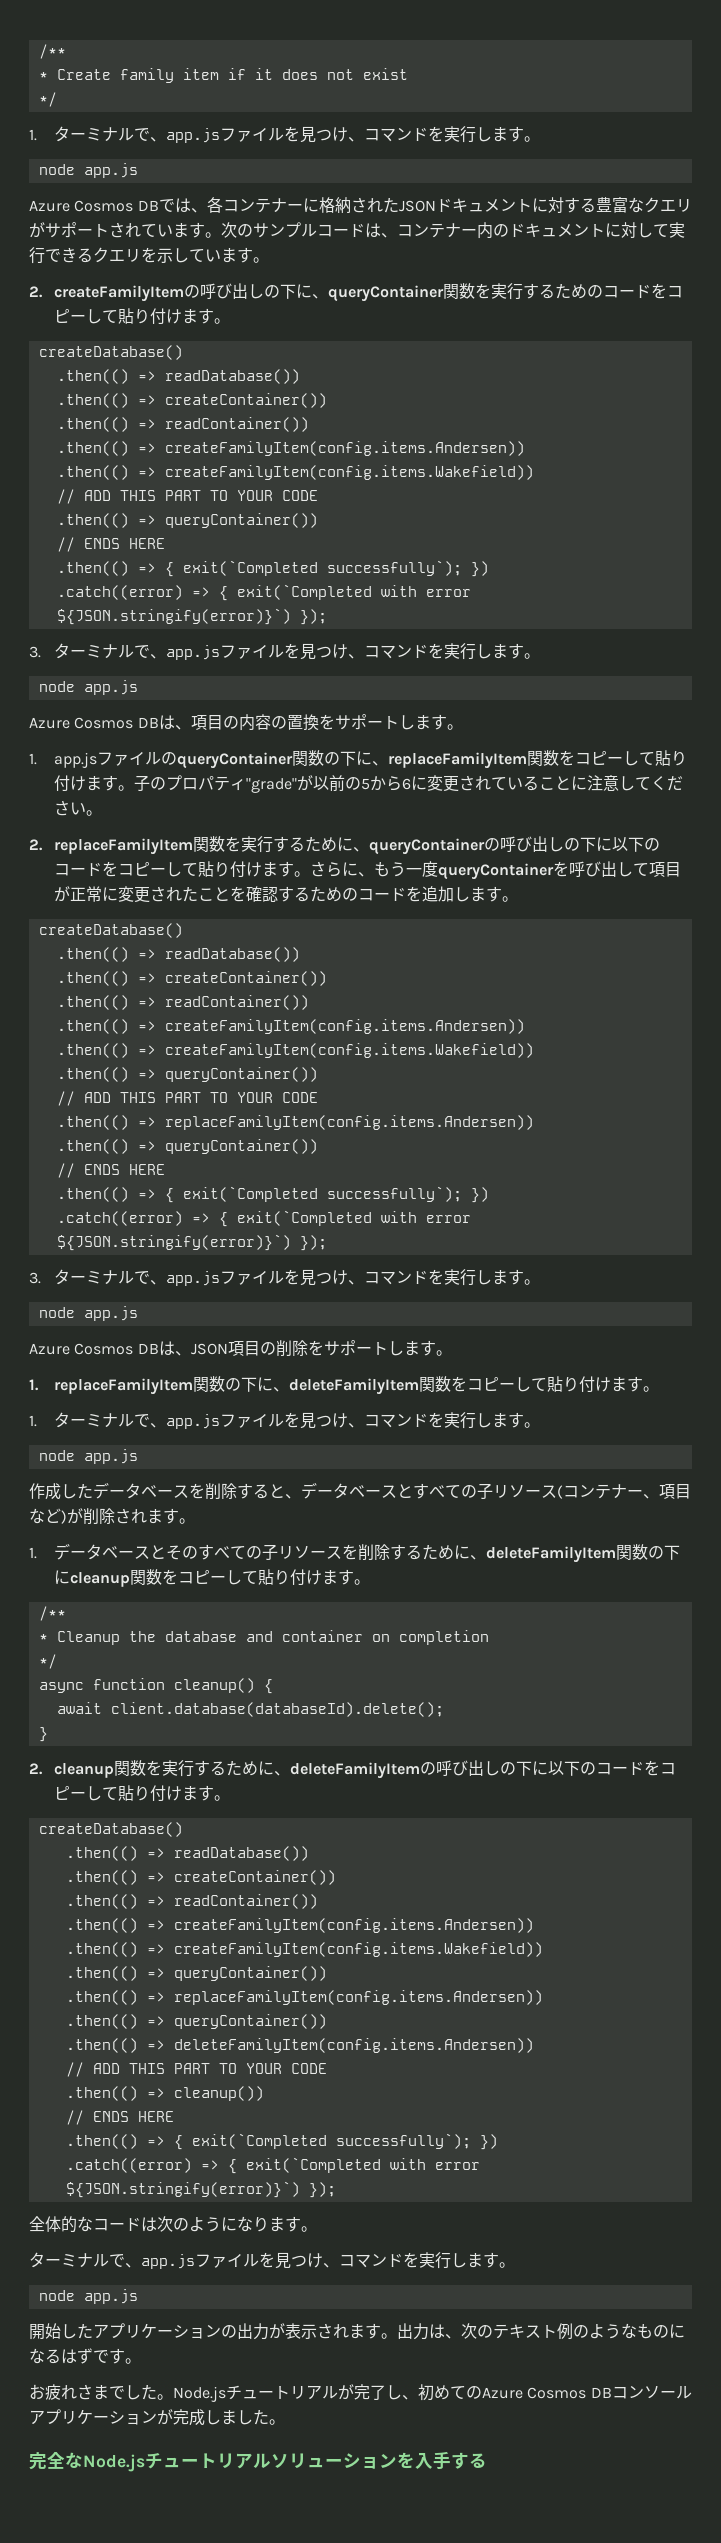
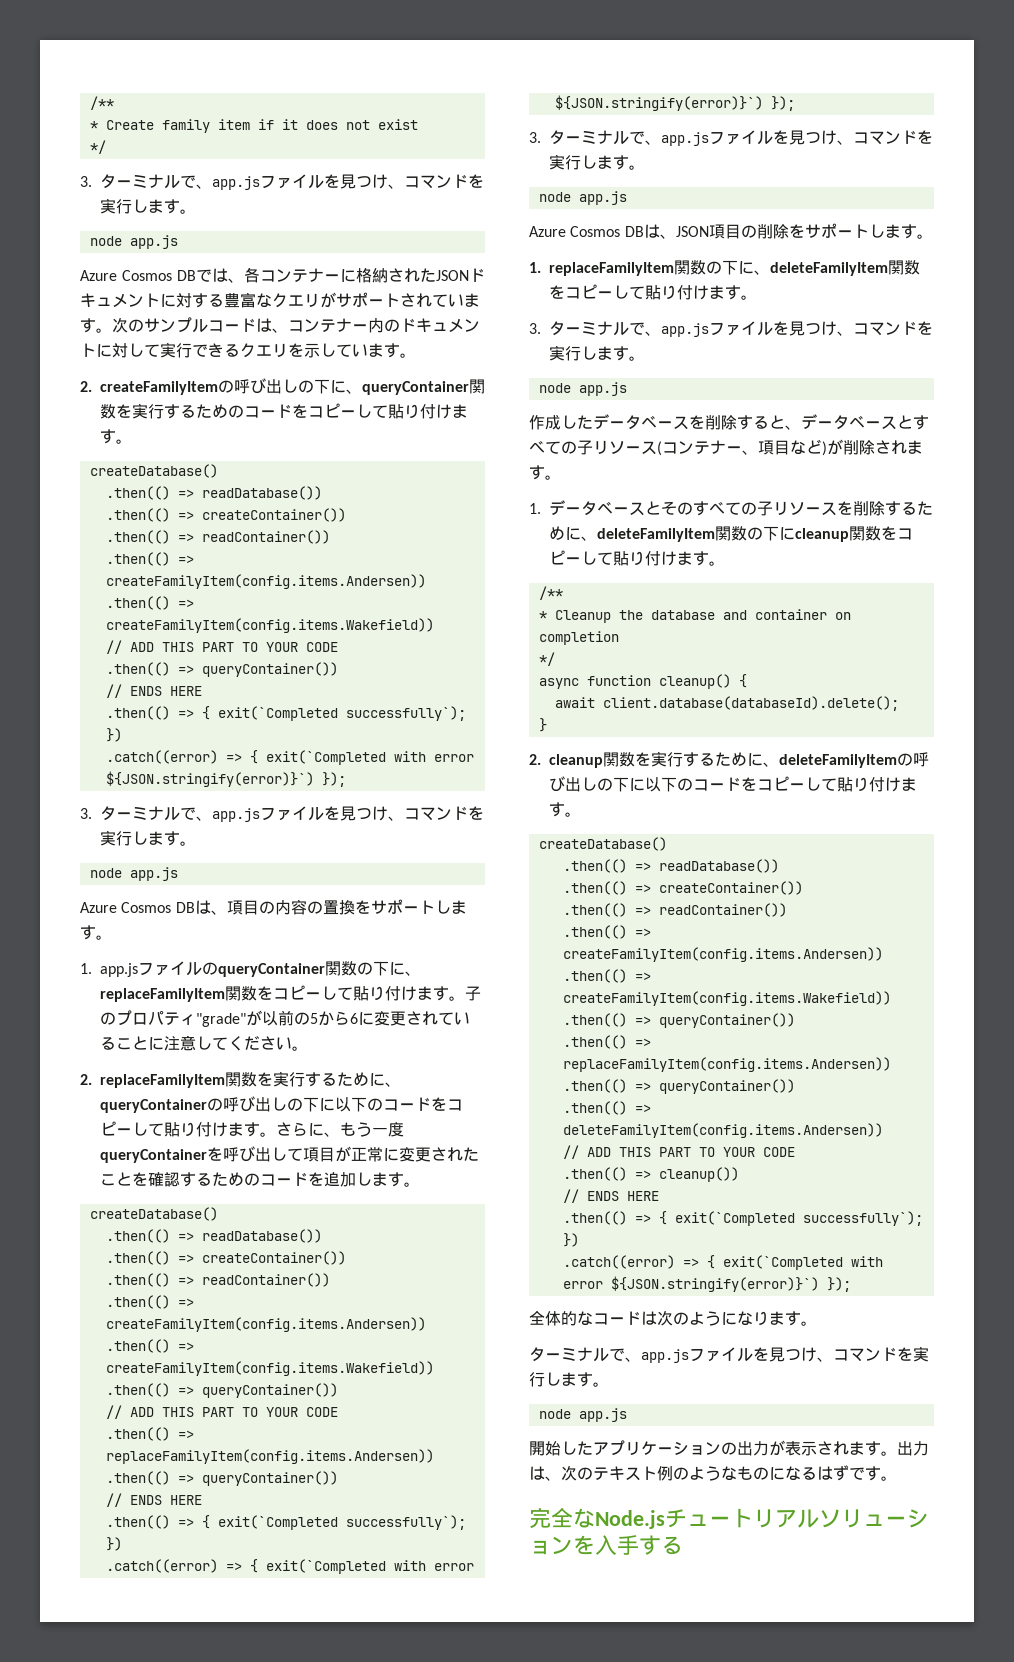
  * Create family item if it does not exist
  */
- 1.ターミナルで、app.jsファイルを見つけ、コマンドを実行します。
+ 3.ターミナルで、app.jsファイルを見つけ、コマンドを実行します。
  1. replaceFamilyItem関数の下に、deleteFamilyItem関数をコピーして貼り付けます。
- 1.ターミナルで、app.jsファイルを見つけ、コマンドを実行します。
+ 3.ターミナルで、app.jsファイルを見つけ、コマンドを実行します。
- お疲れさまでした。Node.jsチュートリアルが完了し、初めてのAzure Cosmos DBコンソールアプリケーションが完成しました。

